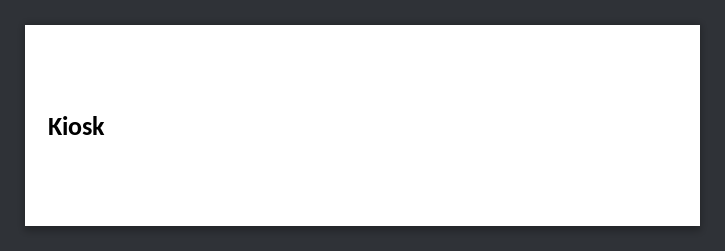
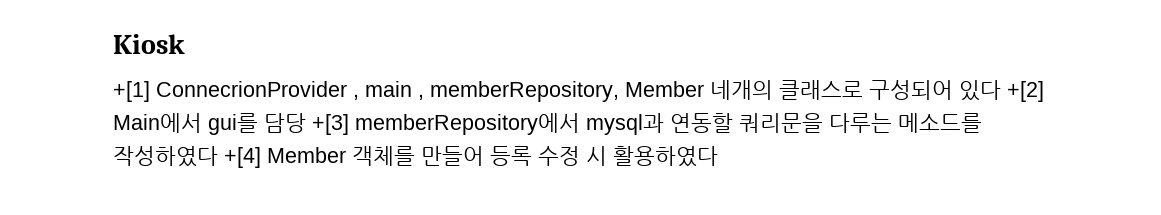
+ +[1] ConnecrionProvider , main , memberRepository, Member 네개의 클래스로 구성되어 있다 +[2] Main에서 gui를 담당 +[3] memberRepository에서 mysql과 연동할 쿼리문을 다루는 메소드를 작성하였다 +[4] Member 객체를 만들어 등록 수정 시 활용하였다

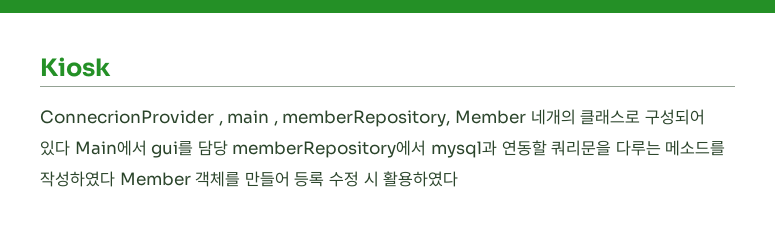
- +[1] ConnecrionProvider , main , memberRepository, Member 네개의 클래스로 구성되어 있다 +[2] Main에서 gui를 담당 +[3] memberRepository에서 mysql과 연동할 쿼리문을 다루는 메소드를 작성하였다 +[4] Member 객체를 만들어 등록 수정 시 활용하였다
+ ConnecrionProvider , main , memberRepository, Member 네개의 클래스로 구성되어 있다 Main에서 gui를 담당 memberRepository에서 mysql과 연동할 쿼리문을 다루는 메소드를 작성하였다 Member 객체를 만들어 등록 수정 시 활용하였다

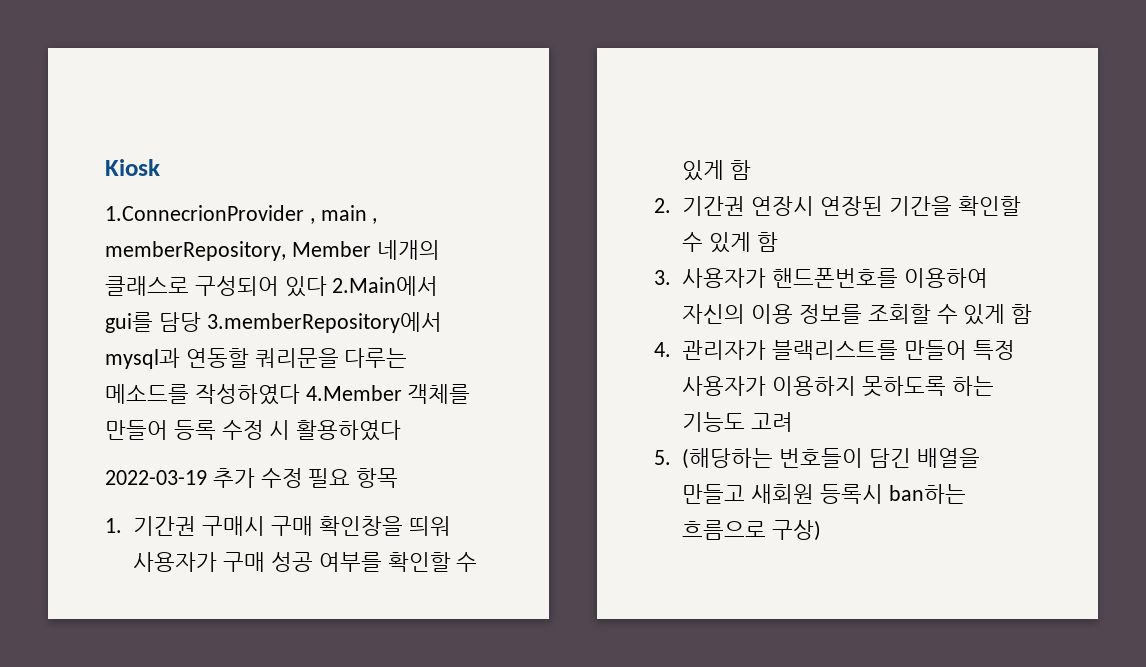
- ConnecrionProvider , main , memberRepository, Member 네개의 클래스로 구성되어 있다 Main에서 gui를 담당 memberRepository에서 mysql과 연동할 쿼리문을 다루는 메소드를 작성하였다 Member 객체를 만들어 등록 수정 시 활용하였다
+ 1.ConnecrionProvider , main , memberRepository, Member 네개의 클래스로 구성되어 있다 2.Main에서 gui를 담당 3.memberRepository에서 mysql과 연동할 쿼리문을 다루는 메소드를 작성하였다 4.Member 객체를 만들어 등록 수정 시 활용하였다
+ 2022-03-19 추가 수정 필요 항목
+ 1. 기간권 구매시 구매 확인창을 띄워 사용자가 구매 성공 여부를 확인할 수 있게 함
+ 2. 기간권 연장시 연장된 기간을 확인할 수 있게 함
+ 3. 사용자가 핸드폰번호를 이용하여 자신의 이용 정보를 조회할 수 있게 함
+ 4. 관리자가 블랙리스트를 만들어 특정 사용자가 이용하지 못하도록 하는 기능도 고려
+ 5. (해당하는 번호들이 담긴 배열을 만들고 새회원 등록시 ban하는 흐름으로 구상)

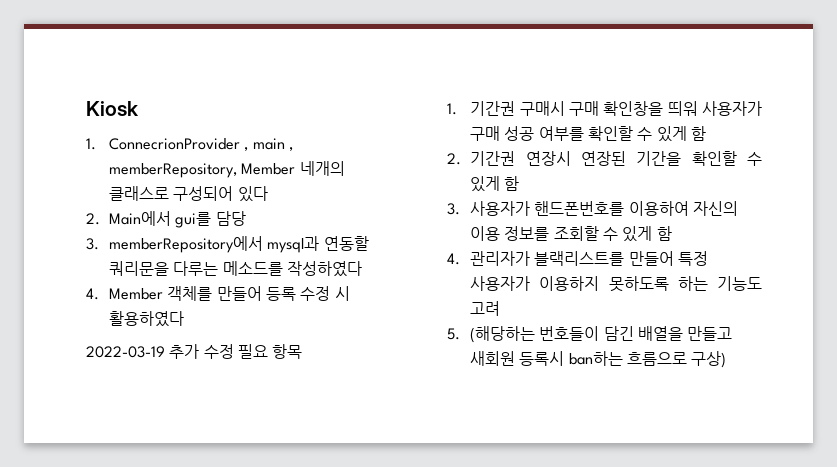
- 1.ConnecrionProvider , main , memberRepository, Member 네개의 클래스로 구성되어 있다 2.Main에서 gui를 담당 3.memberRepository에서 mysql과 연동할 쿼리문을 다루는 메소드를 작성하였다 4.Member 객체를 만들어 등록 수정 시 활용하였다
+ 1. ConnecrionProvider , main , memberRepository, Member 네개의 클래스로 구성되어 있다
+ 2. Main에서 gui를 담당
+ 3. memberRepository에서 mysql과 연동할 쿼리문을 다루는 메소드를 작성하였다
+ 4. Member 객체를 만들어 등록 수정 시 활용하였다

